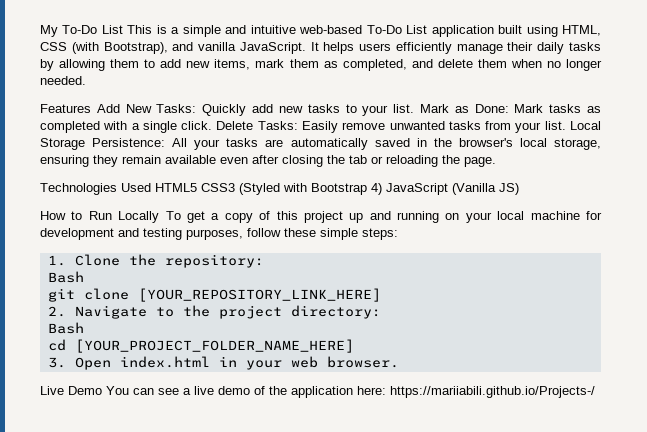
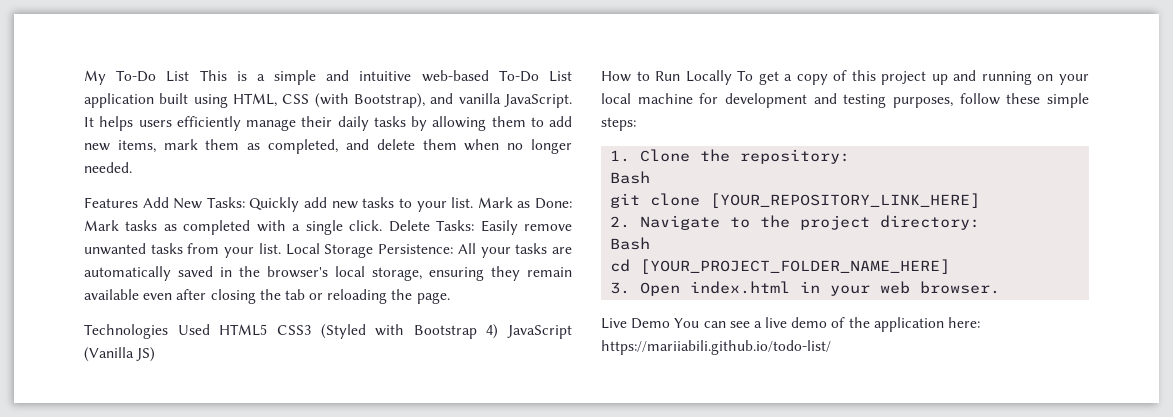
- Live Demo You can see a live demo of the application here: https://mariiabili.github.io/Projects-/
+ Live Demo You can see a live demo of the application here: https://mariiabili.github.io/todo-list/

